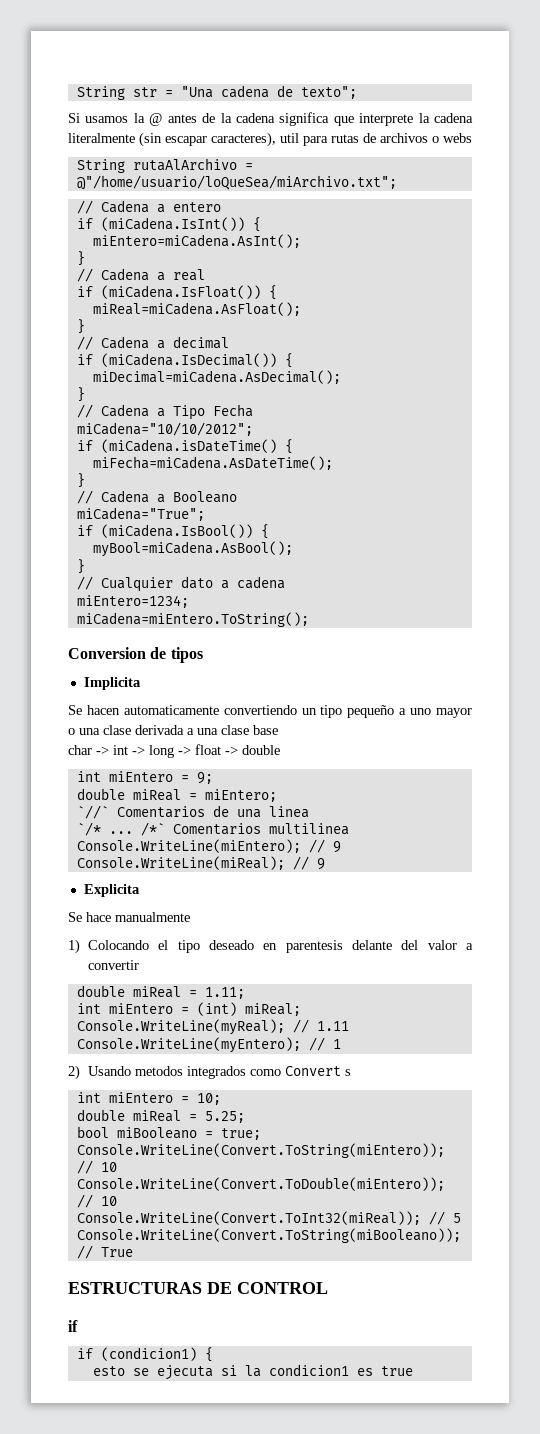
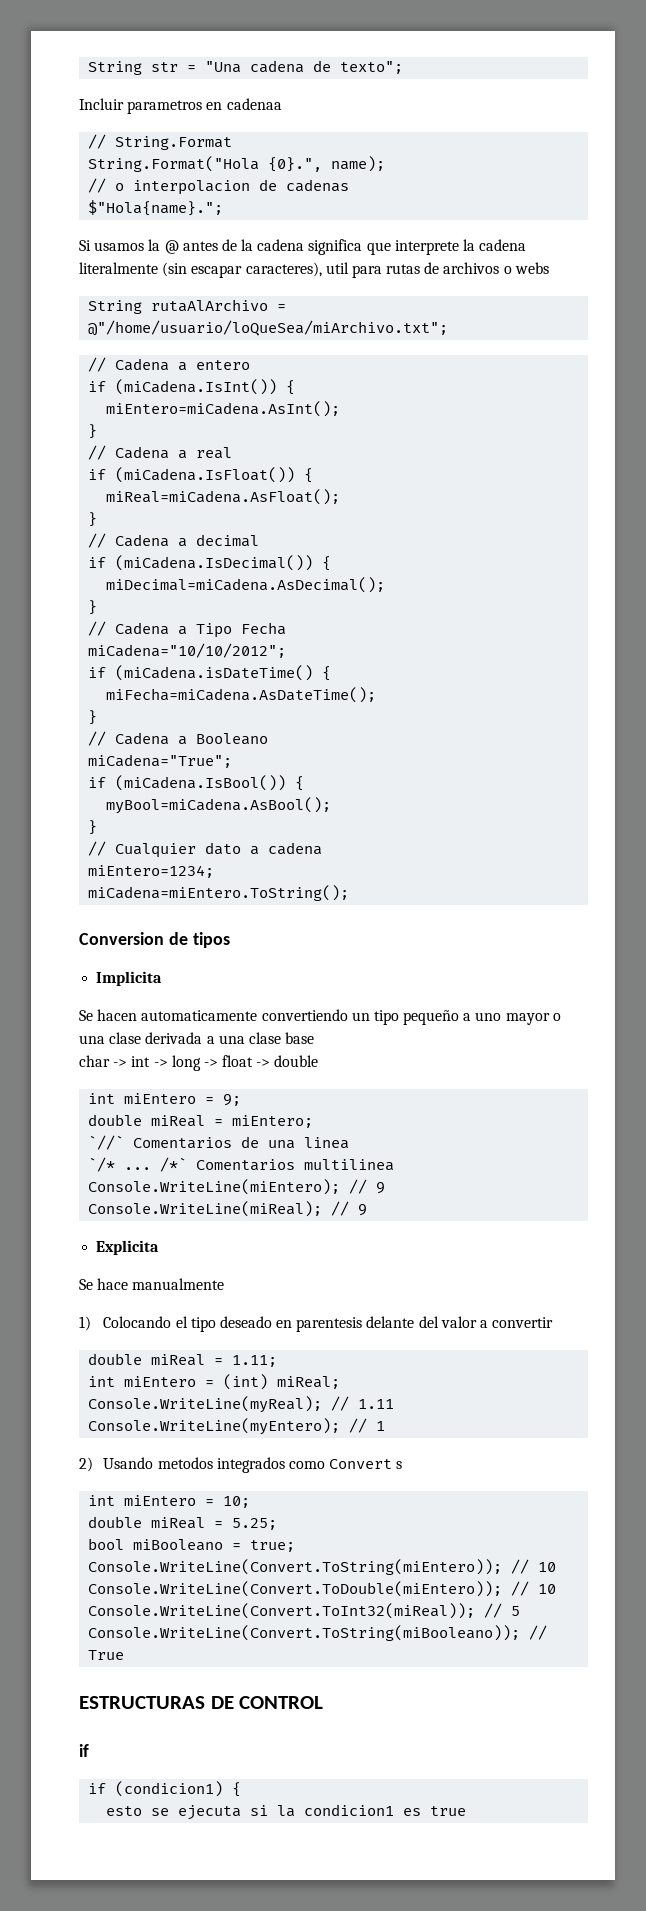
+ Incluir parametros en cadenaa
+ // String.Format
+ String.Format("Hola {0}.", name);
+ // o interpolacion de cadenas
+ $"Hola{name}.";

